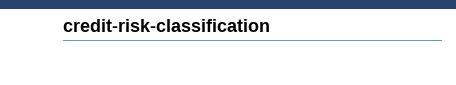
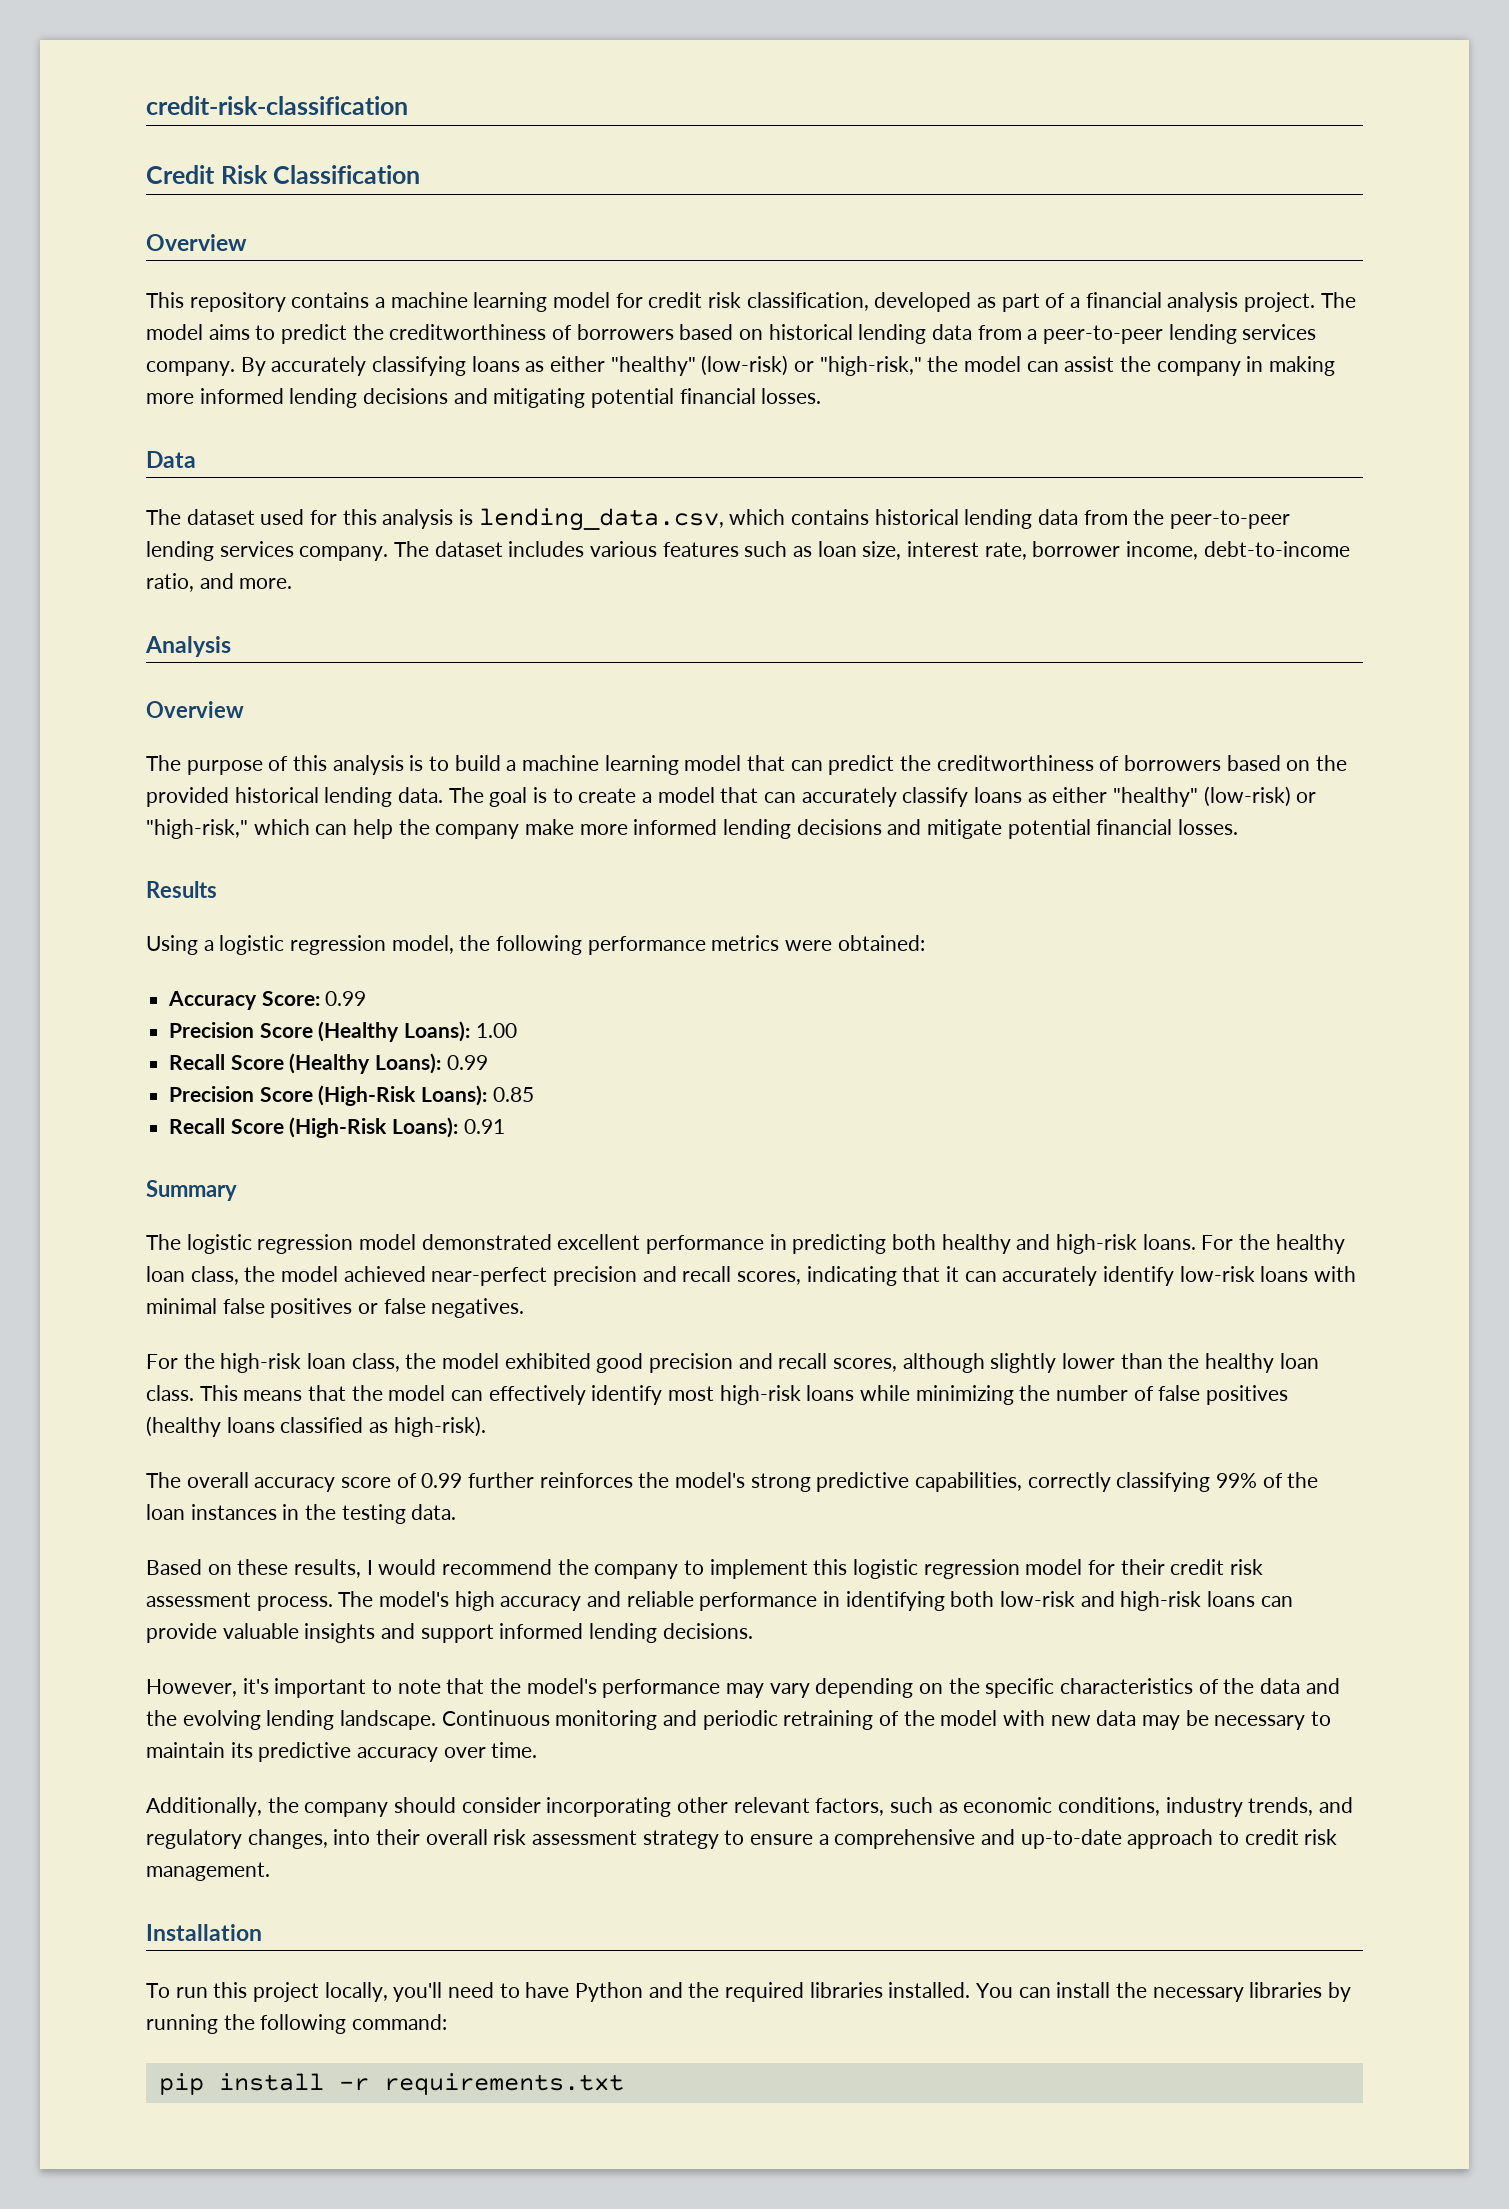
+ Credit Risk Classification
+ Overview
+ This repository contains a machine learning model for credit risk classification, developed as part of a financial analysis project. The model aims to predict the creditworthiness of borrowers based on historical lending data from a peer-to-peer lending services company. By accurately classifying loans as either "healthy" (low-risk) or "high-risk," the model can assist the company in making more informed lending decisions and mitigating potential financial losses.
+ Data
+ The dataset used for this analysis is lending_data.csv, which contains historical lending data from the peer-to-peer lending services company. The dataset includes various features such as loan size, interest rate, borrower income, debt-to-income ratio, and more.
+ Analysis
+ Overview
+ The purpose of this analysis is to build a machine learning model that can predict the creditworthiness of borrowers based on the provided historical lending data. The goal is to create a model that can accurately classify loans as either "healthy" (low-risk) or "high-risk," which can help the company make more informed lending decisions and mitigate potential financial losses.
+ Results
+ Using a logistic regression model, the following performance metrics were obtained:
+ Accuracy Score: 0.99
+ Precision Score (Healthy Loans): 1.00
+ Recall Score (Healthy Loans): 0.99
+ Precision Score (High-Risk Loans): 0.85
+ Recall Score (High-Risk Loans): 0.91
+ Summary
+ The logistic regression model demonstrated excellent performance in predicting both healthy and high-risk loans. For the healthy loan class, the model achieved near-perfect precision and recall scores, indicating that it can accurately identify low-risk loans with minimal false positives or false negatives.
+ For the high-risk loan class, the model exhibited good precision and recall scores, although slightly lower than the healthy loan class. This means that the model can effectively identify most high-risk loans while minimizing the number of false positives (healthy loans classified as high-risk).
+ The overall accuracy score of 0.99 further reinforces the model's strong predictive capabilities, correctly classifying 99% of the loan instances in the testing data.
+ Based on these results, I would recommend the company to implement this logistic regression model for their credit risk assessment process. The model's high accuracy and reliable performance in identifying both low-risk and high-risk loans can provide valuable insights and support informed lending decisions.
+ However, it's important to note that the model's performance may vary depending on the specific characteristics of the data and the evolving lending landscape. Continuous monitoring and periodic retraining of the model with new data may be necessary to maintain its predictive accuracy over time.
+ Additionally, the company should consider incorporating other relevant factors, such as economic conditions, industry trends, and regulatory changes, into their overall risk assessment strategy to ensure a comprehensive and up-to-date approach to credit risk management.
+ Installation
+ To run this project locally, you'll need to have Python and the required libraries installed. You can install the necessary libraries by running the following command:
+ pip install -r requirements.txt

